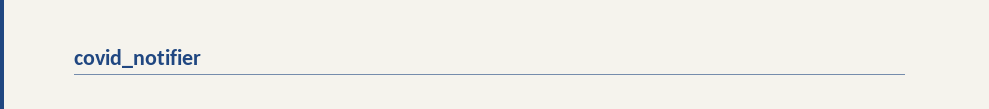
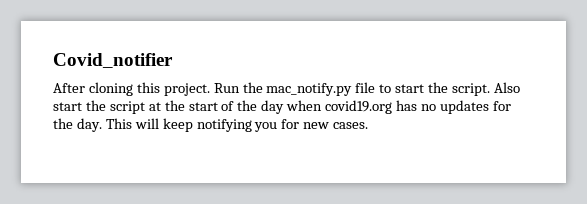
- covid_notifier
+ Covid_notifier
+ After cloning this project. Run the mac_notify.py file to start the script. Also start the script at the start of the day when covid19.org has no updates for the day. This will keep notifying you for new cases.

